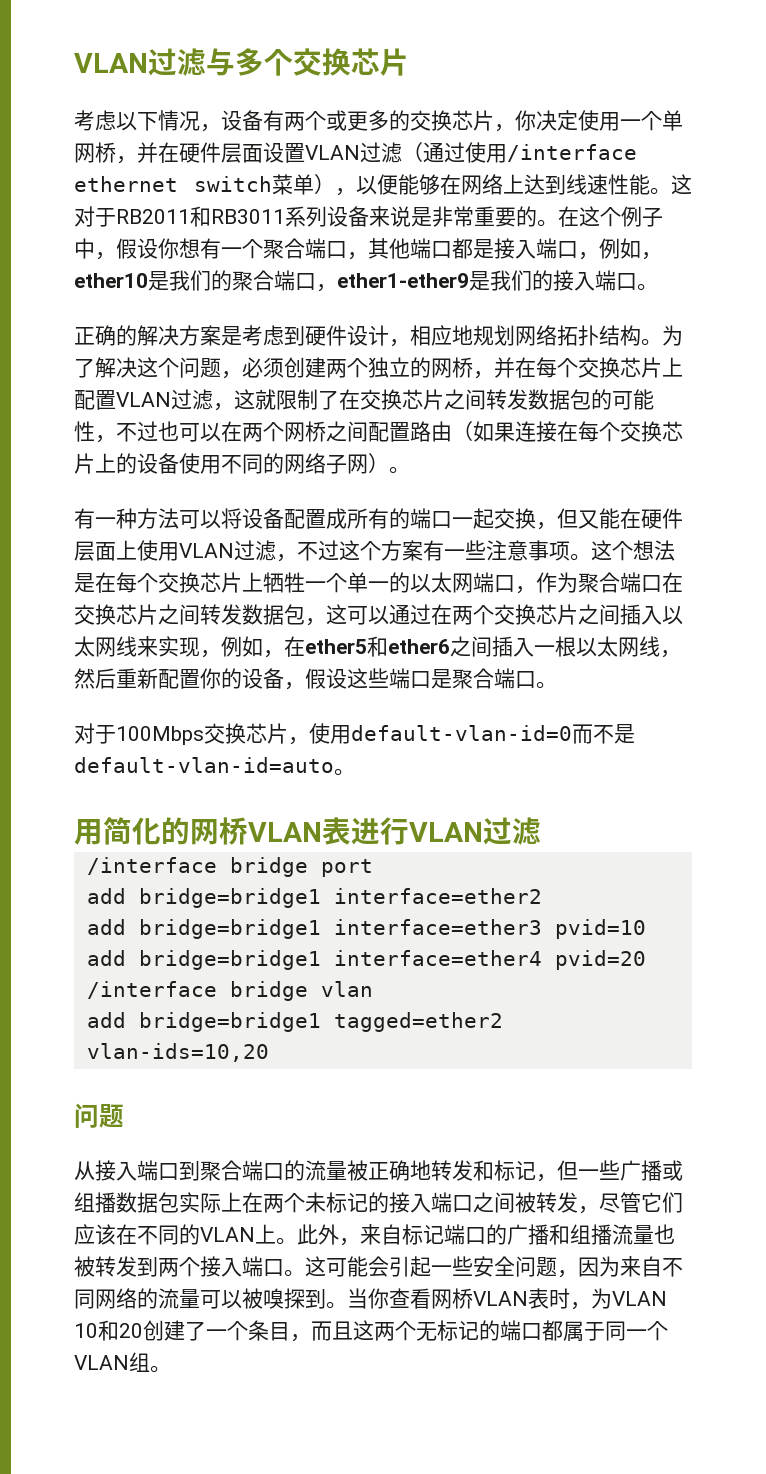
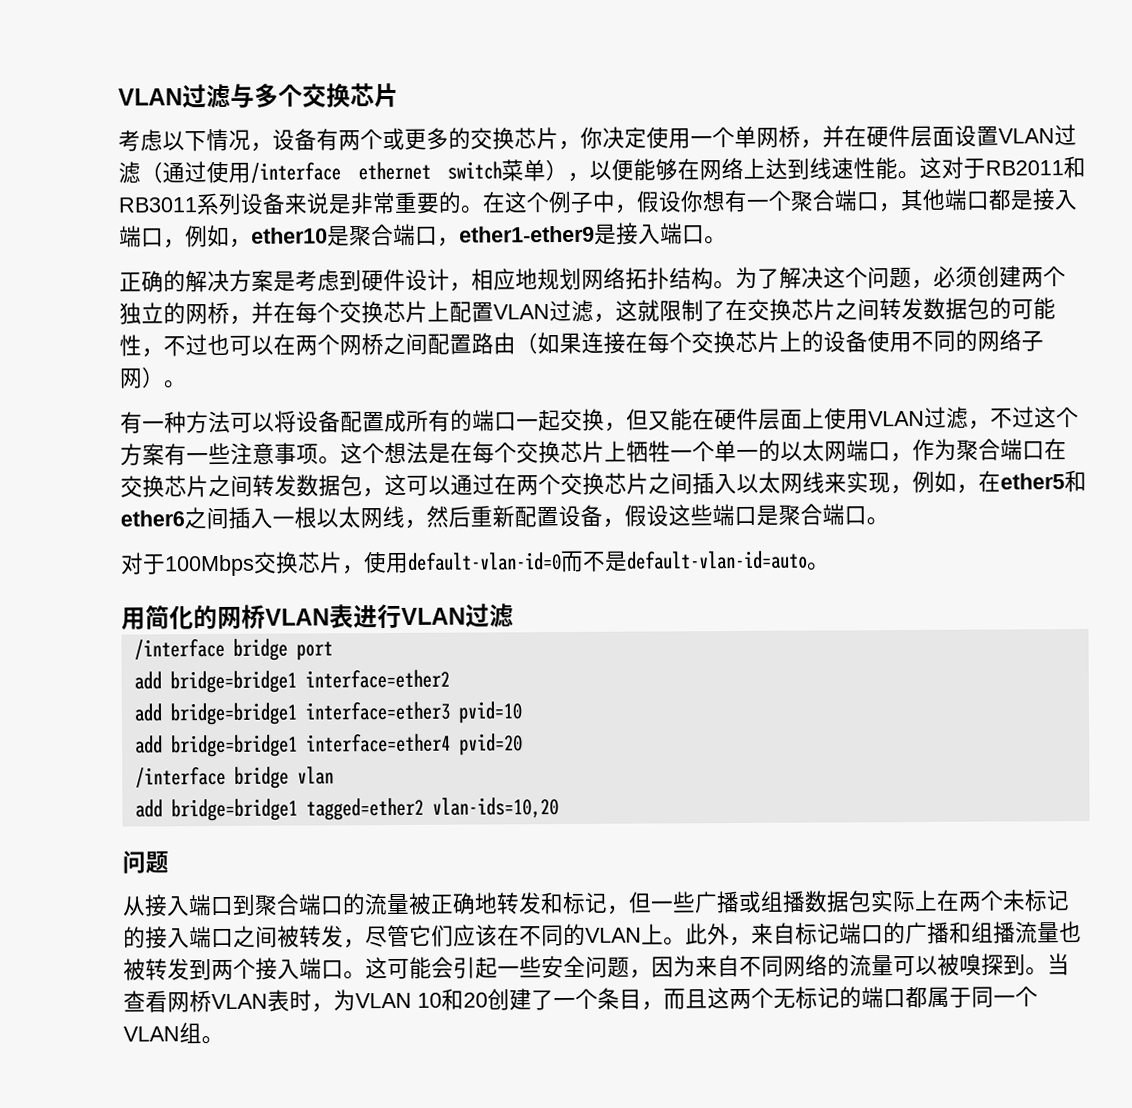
- 在这个例子中，假设你想有一个聚合端口，其他端口都是接入端口，例如，ether10是我们的聚合端口，ether1-ether9是我们的接入端口。
+ 在这个例子中，假设你想有一个聚合端口，其他端口都是接入端口，例如，ether10是聚合端口，ether1-ether9是接入端口。
- 这个想法是在每个交换芯片上牺牲一个单一的以太网端口，作为聚合端口在交换芯片之间转发数据包，这可以通过在两个交换芯片之间插入以太网线来实现，例如，在ether5和ether6之间插入一根以太网线，然后重新配置你的设备，假设这些端口是聚合端口。
+ 这个想法是在每个交换芯片上牺牲一个单一的以太网端口，作为聚合端口在交换芯片之间转发数据包，这可以通过在两个交换芯片之间插入以太网线来实现，例如，在ether5和ether6之间插入一根以太网线，然后重新配置设备，假设这些端口是聚合端口。
- 当你查看网桥VLAN表时，为VLAN 10和20创建了一个条目，而且这两个无标记的端口都属于同一个VLAN组。
+ 当查看网桥VLAN表时，为VLAN 10和20创建了一个条目，而且这两个无标记的端口都属于同一个VLAN组。

